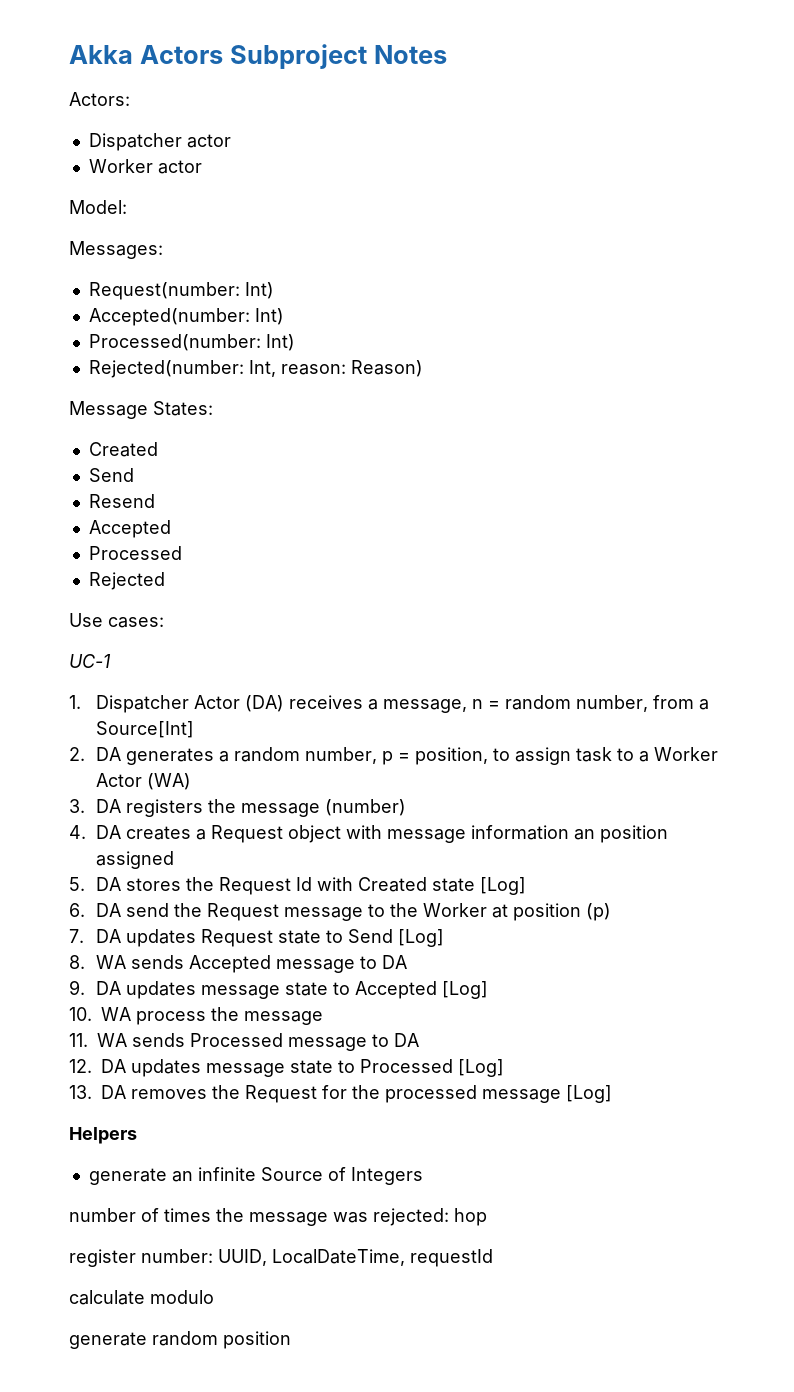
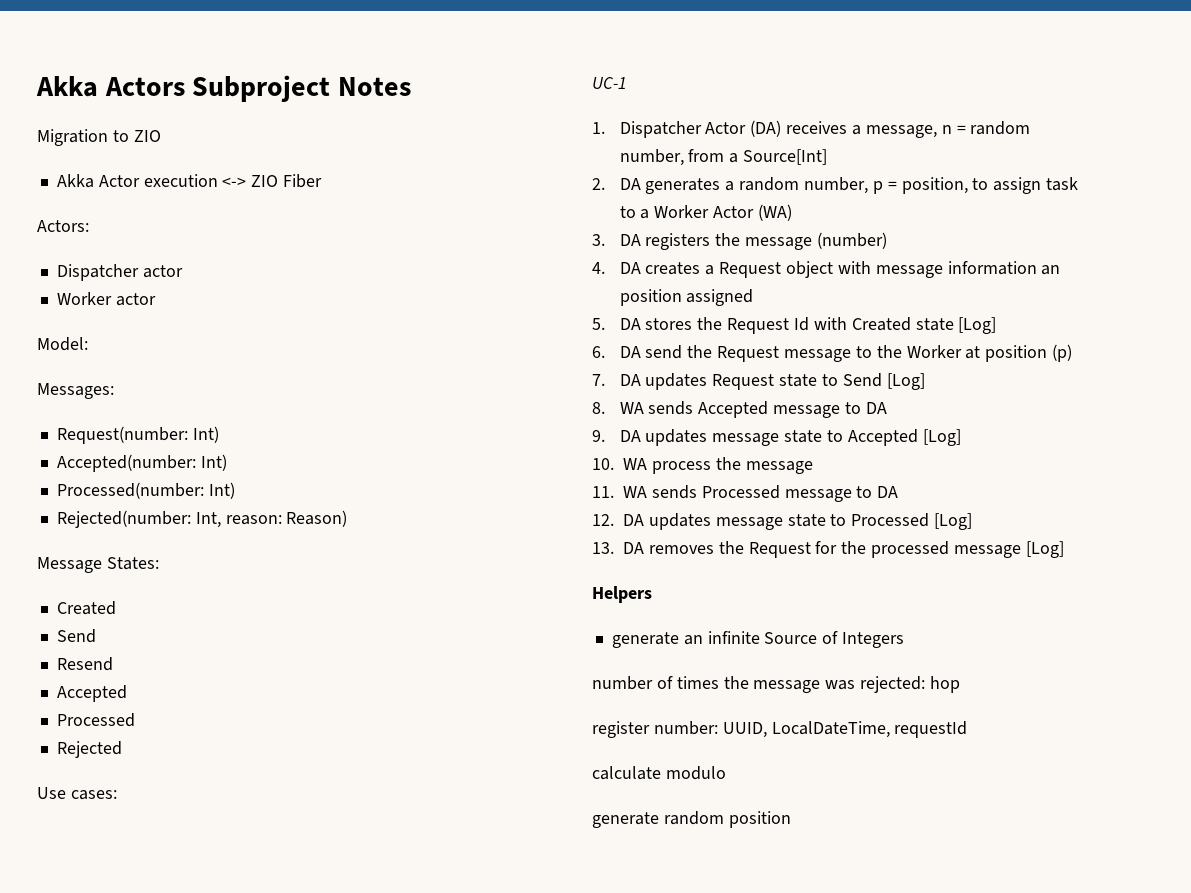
+ Migration to ZIO
+ Akka Actor execution <-> ZIO Fiber

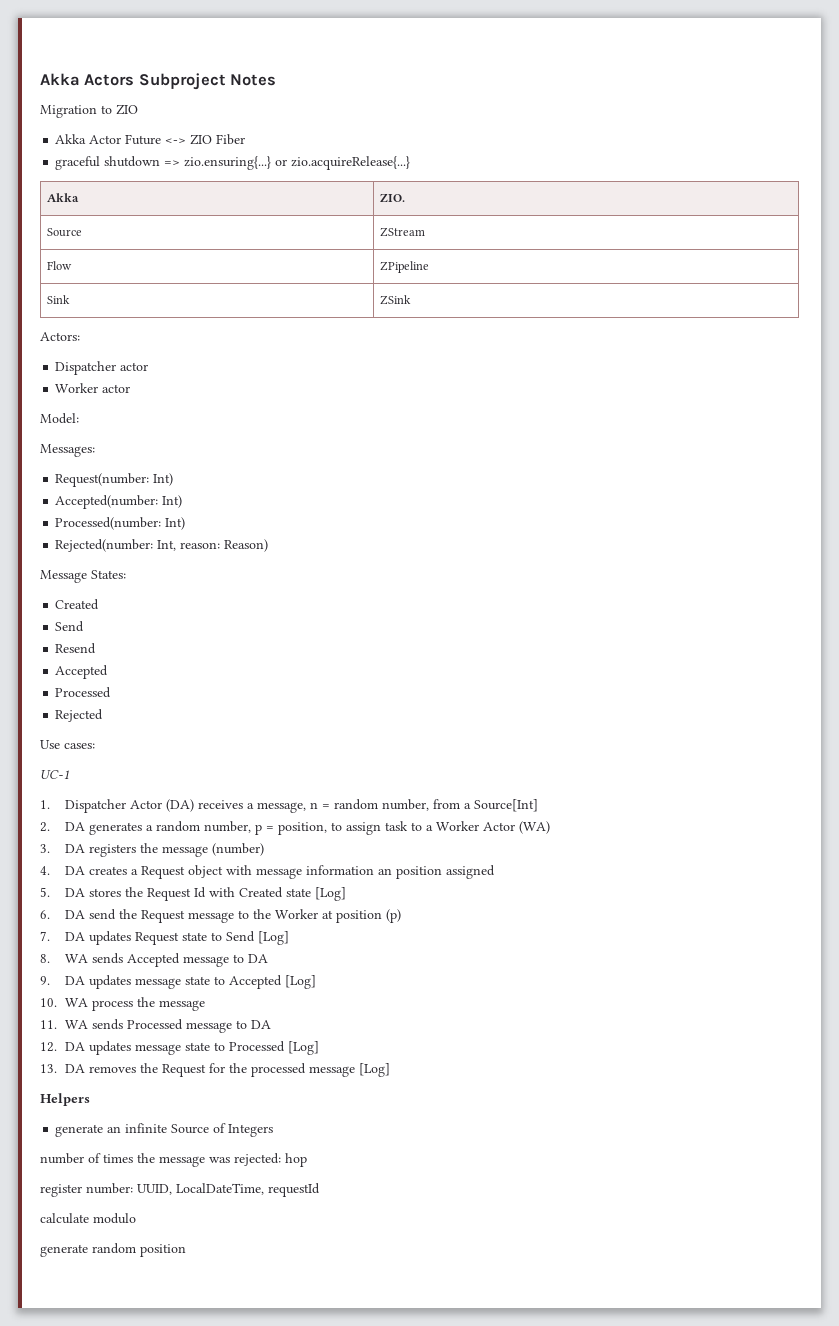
- Akka Actor execution <-> ZIO Fiber
+ Akka Actor Future <-> ZIO Fiber
+ graceful shutdown => zio.ensuring{...} or zio.acquireRelease{...}
+ Akka | ZIO.
+ Source | ZStream
+ Flow | ZPipeline
+ Sink | ZSink

